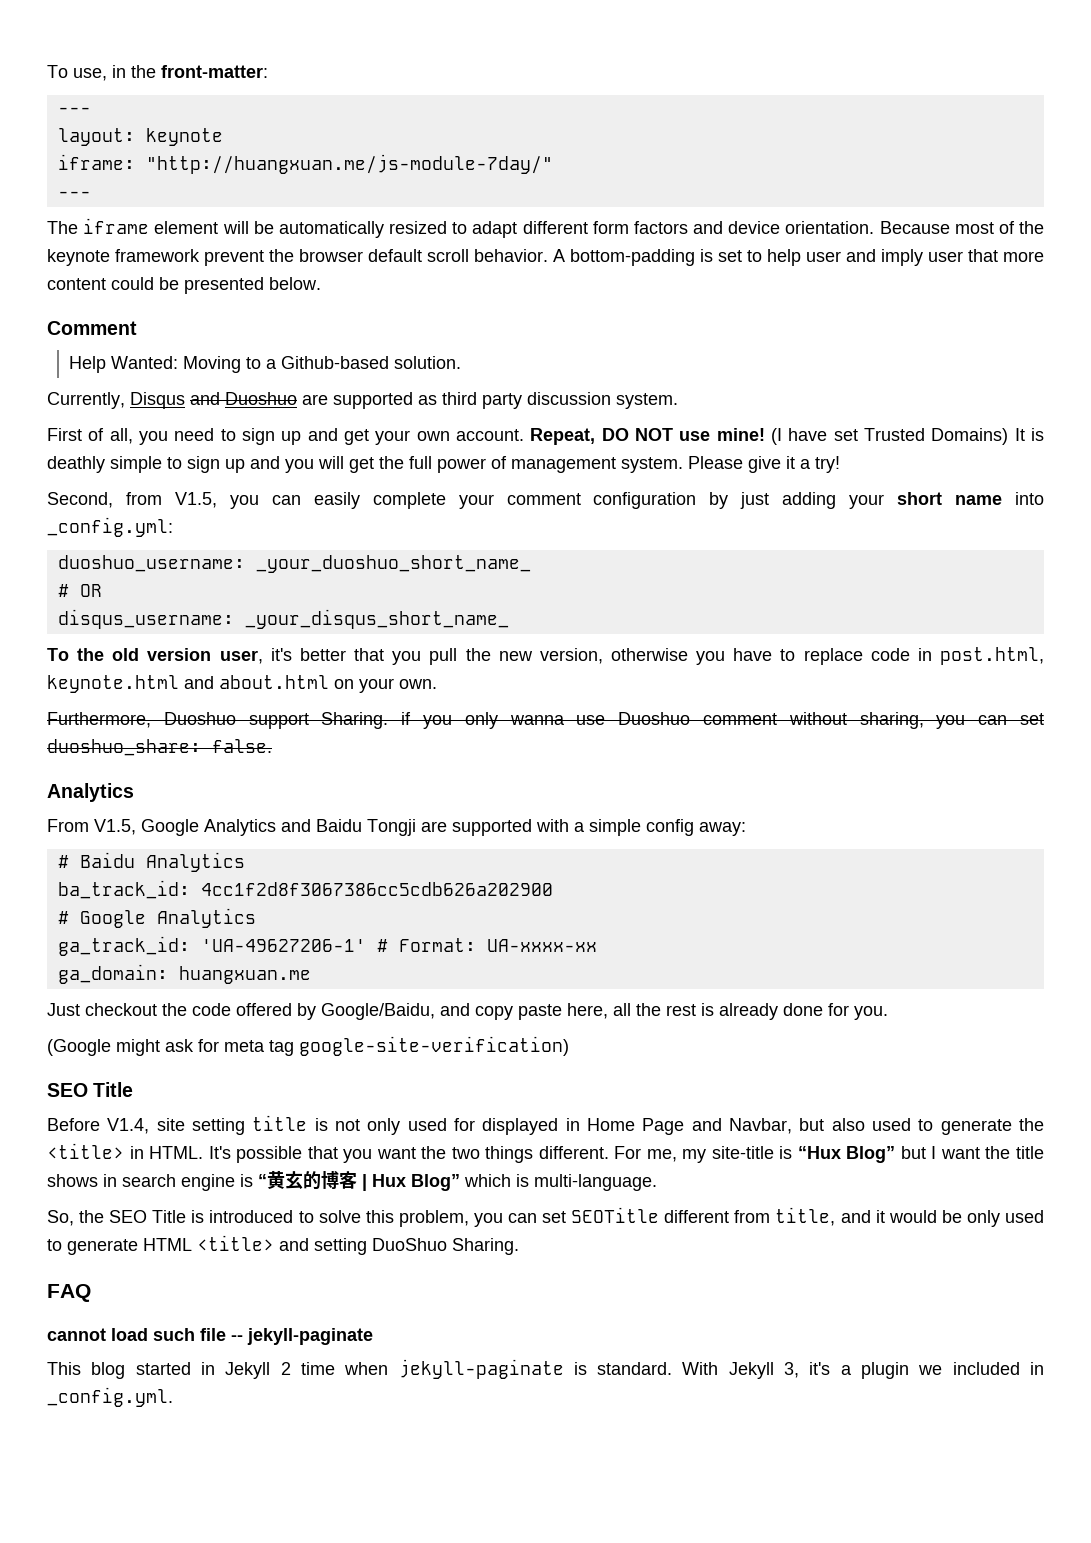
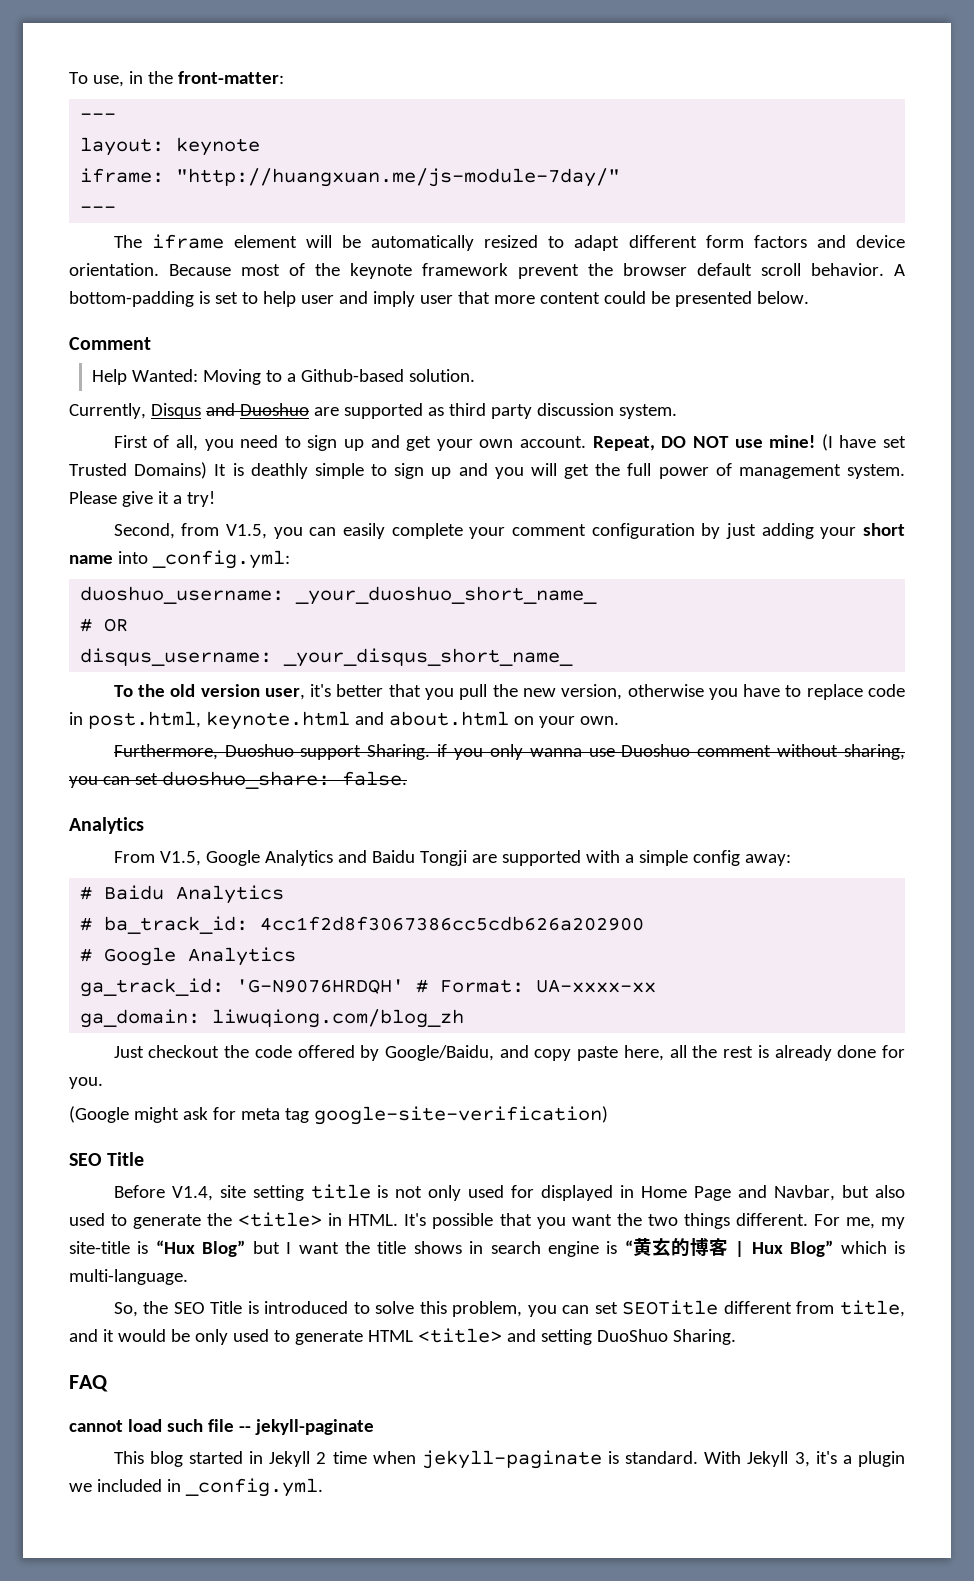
- ba_track_id: 4cc1f2d8f3067386cc5cdb626a202900
+ # ba_track_id: 4cc1f2d8f3067386cc5cdb626a202900
- ga_track_id: 'UA-49627206-1' # Format: UA-xxxx-xx
+ ga_track_id: 'G-N9076HRDQH' # Format: UA-xxxx-xx
- ga_domain: huangxuan.me
+ ga_domain: liwuqiong.com/blog_zh

